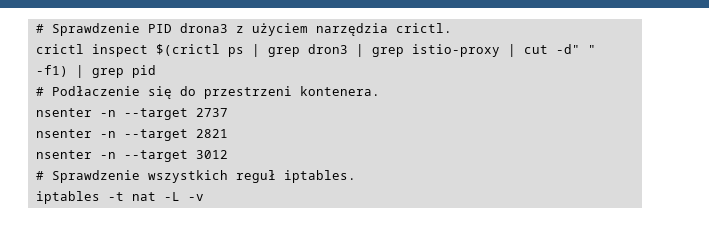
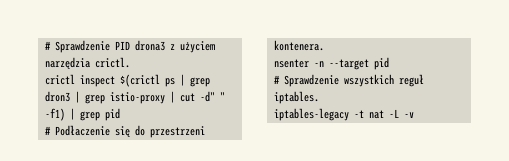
- nsenter -n --target 2737
- nsenter -n --target 2821
- nsenter -n --target 3012
+ nsenter -n --target pid
- iptables -t nat -L -v
+ iptables-legacy -t nat -L -v

